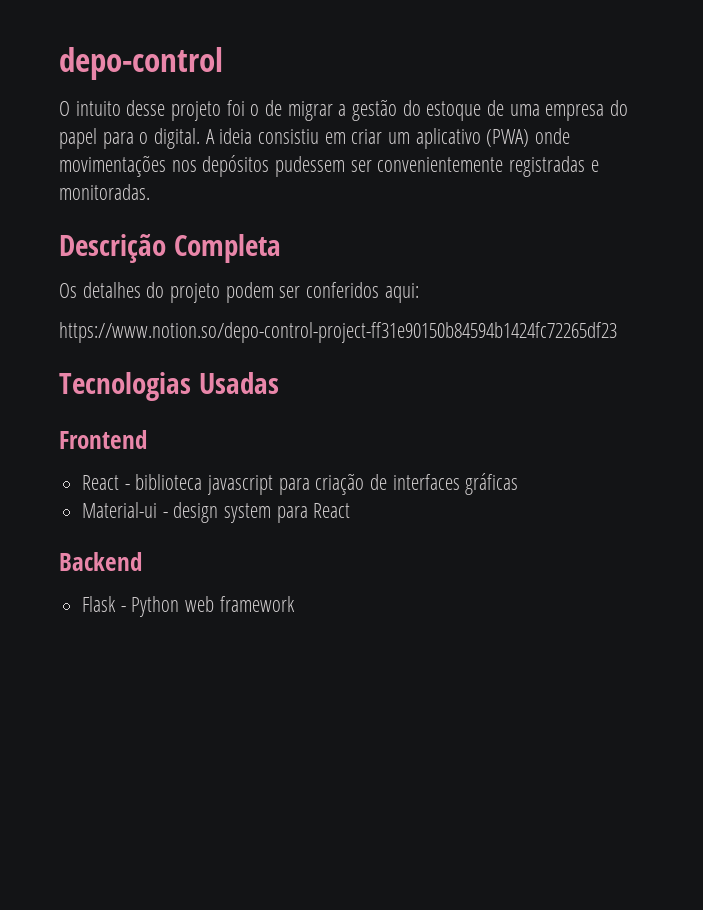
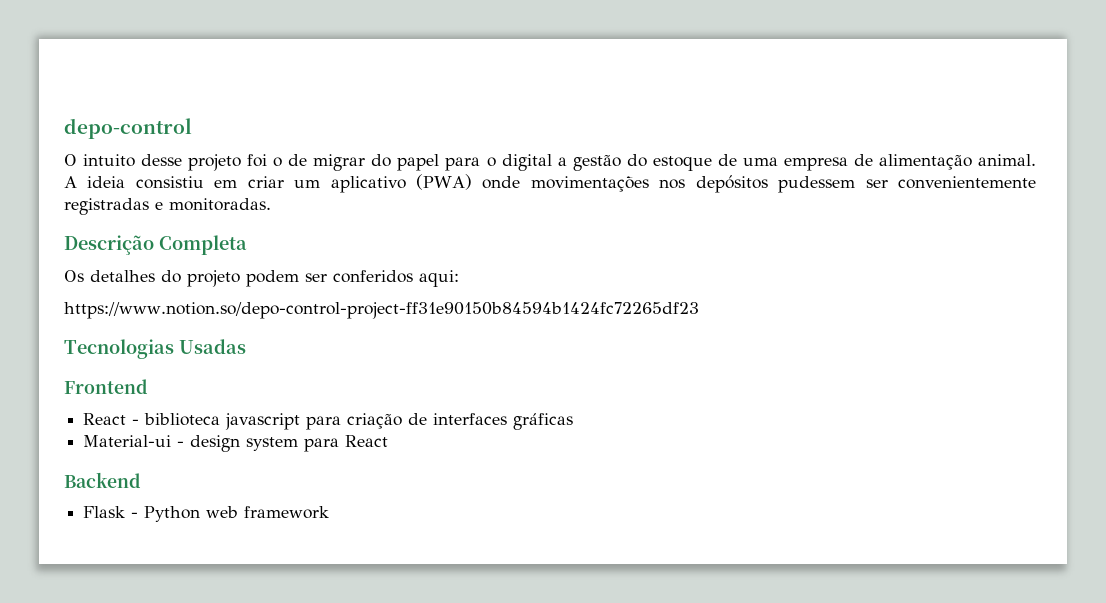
- O intuito desse projeto foi o de migrar a gestão do estoque de uma empresa do papel para o digital.
+ O intuito desse projeto foi o de migrar do papel para o digital a gestão do estoque de uma empresa de alimentação animal.

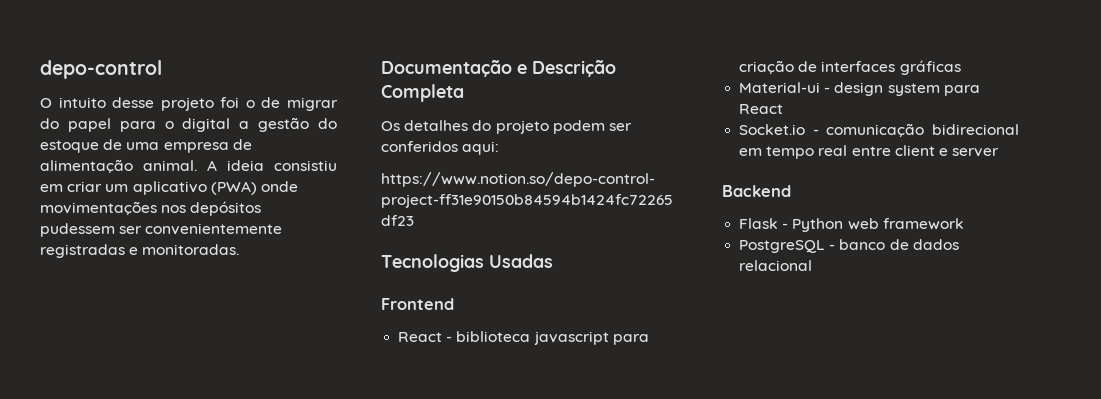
- Descrição Completa
+ Documentação e Descrição Completa
+ Socket.io - comunicação bidirecional em tempo real entre client e server
+ PostgreSQL - banco de dados relacional

